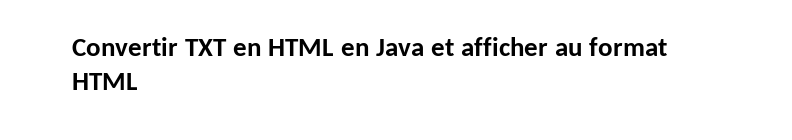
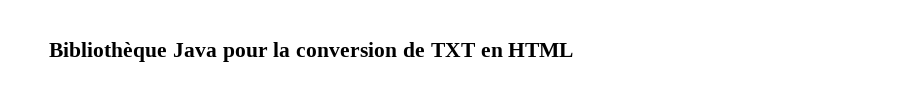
- Convertir TXT en HTML en Java et afficher au format HTML
+ Bibliothèque Java pour la conversion de TXT en HTML

